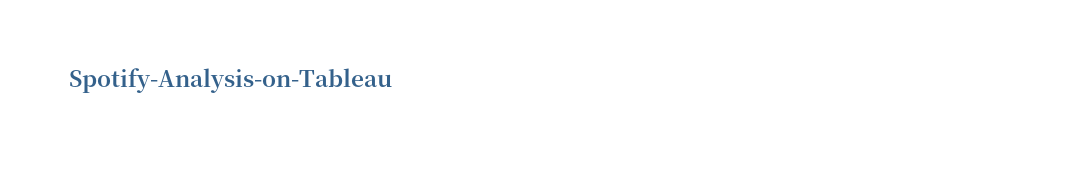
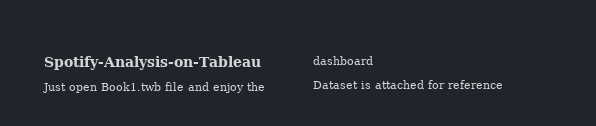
+ Just open Book1.twb file and enjoy the dashboard
+ Dataset is attached for reference

